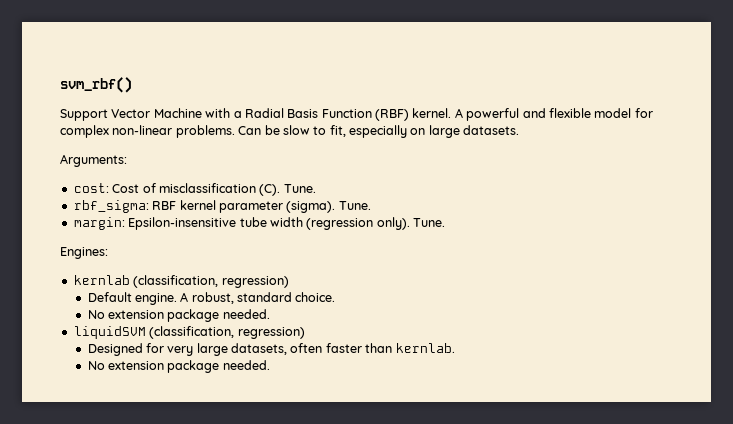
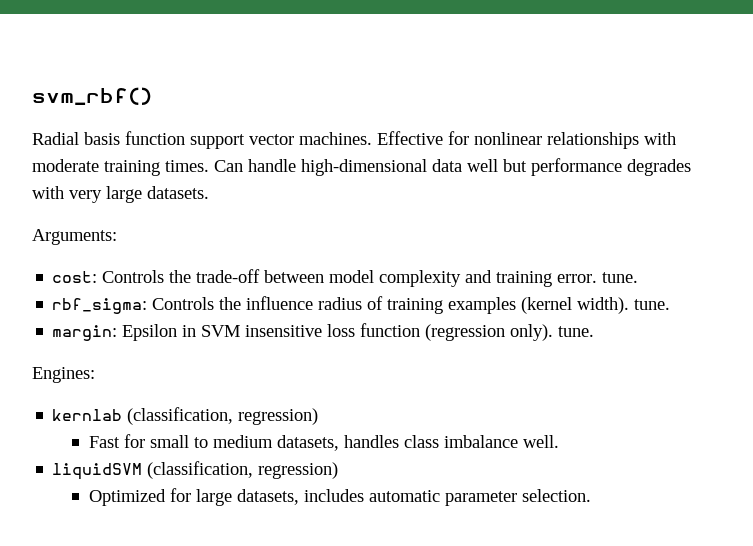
- Support Vector Machine with a Radial Basis Function (RBF) kernel. A powerful and flexible model for complex non-linear problems. Can be slow to fit, especially on large datasets.
+ Radial basis function support vector machines. Effective for nonlinear relationships with moderate training times. Can handle high-dimensional data well but performance degrades with very large datasets.
  Arguments:
- cost: Cost of misclassification (C). Tune.
- rbf_sigma: RBF kernel parameter (sigma). Tune.
- margin: Epsilon-insensitive tube width (regression only). Tune.
+ cost: Controls the trade-off between model complexity and training error. tune.
+ rbf_sigma: Controls the influence radius of training examples (kernel width). tune.
+ margin: Epsilon in SVM insensitive loss function (regression only). tune.
- Default engine. A robust, standard choice.
- No extension package needed.
+ Fast for small to medium datasets, handles class imbalance well.
  liquidSVM (classification, regression)
- Designed for very large datasets, often faster than kernlab.
- No extension package needed.
+ Optimized for large datasets, includes automatic parameter selection.

